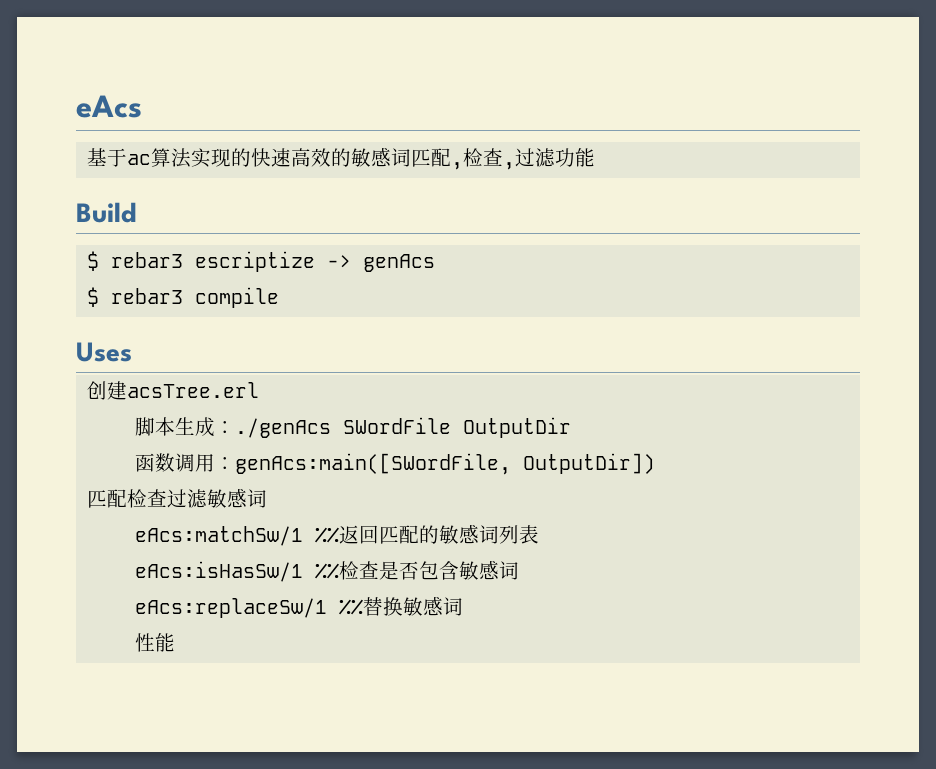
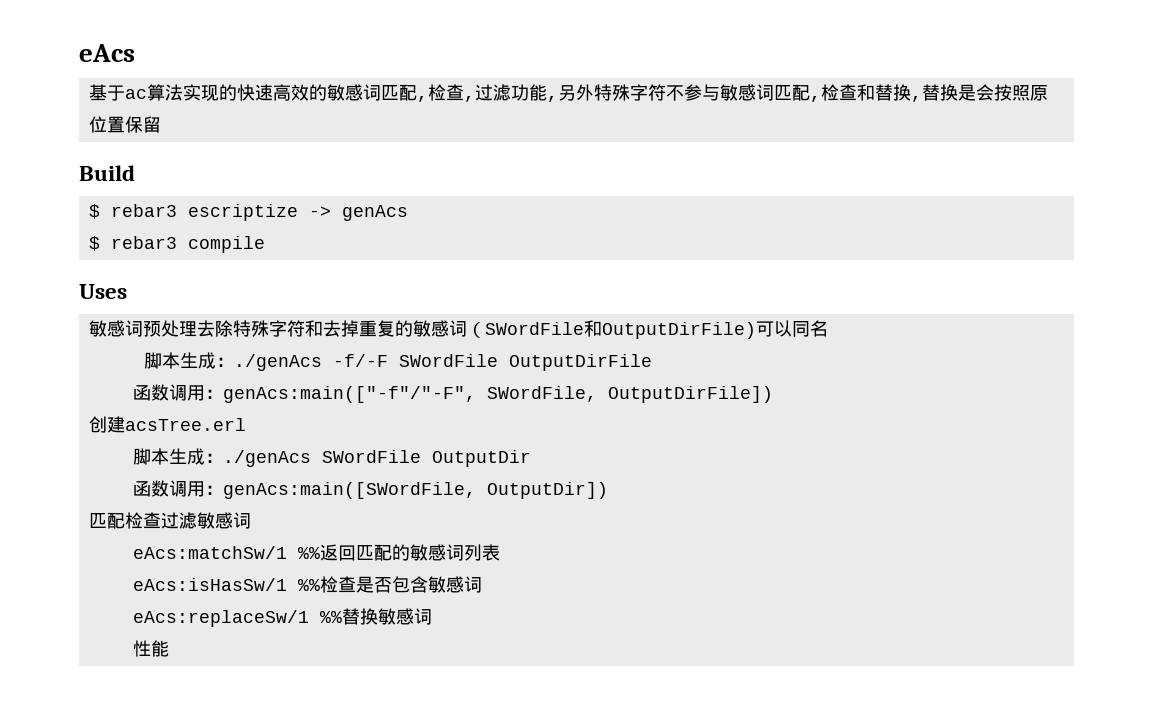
- 基于ac算法实现的快速高效的敏感词匹配,检查,过滤功能
+ 基于ac算法实现的快速高效的敏感词匹配,检查,过滤功能,另外特殊字符不参与敏感词匹配,检查和替换,替换是会按照原位置保留
+ 敏感词预处理去除特殊字符和去掉重复的敏感词（SWordFile和OutputDirFile)可以同名
+ 脚本生成：./genAcs -f/-F SWordFile OutputDirFile
+ 函数调用：genAcs:main(["-f"/"-F", SWordFile, OutputDirFile])

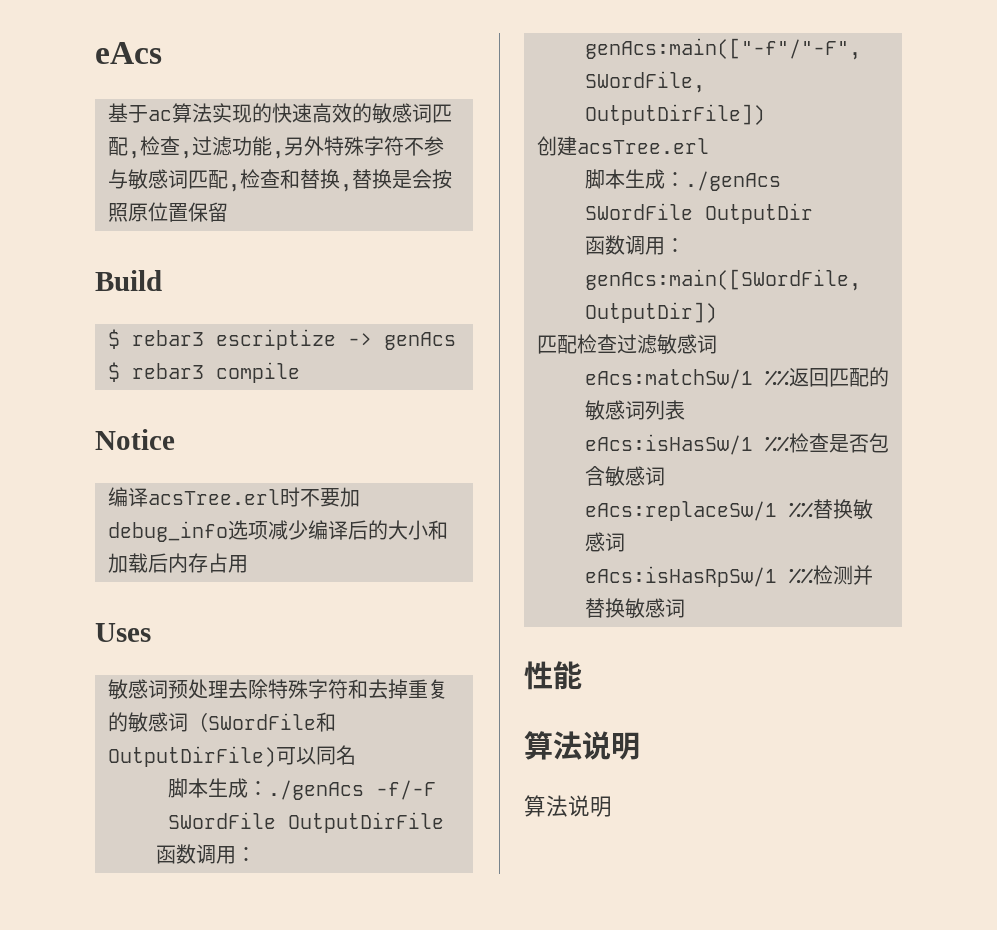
+ Notice
+ 编译acsTree.erl时不要加debug_info选项减少编译后的大小和加载后内存占用
+ eAcs:isHasRpSw/1 %%检测并替换敏感词
  性能
+ 算法说明
+ 算法说明

